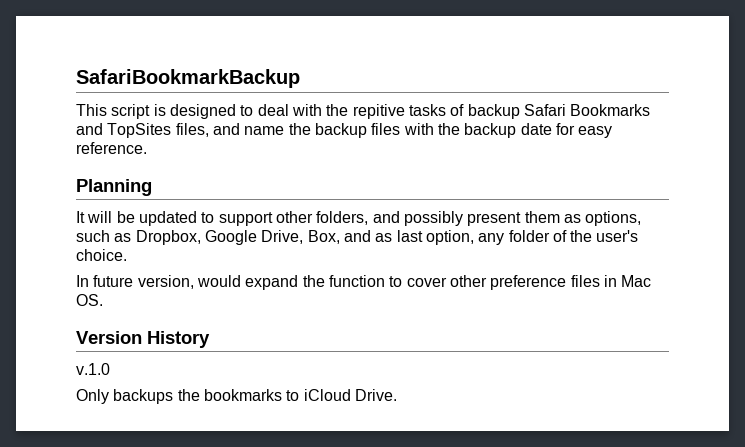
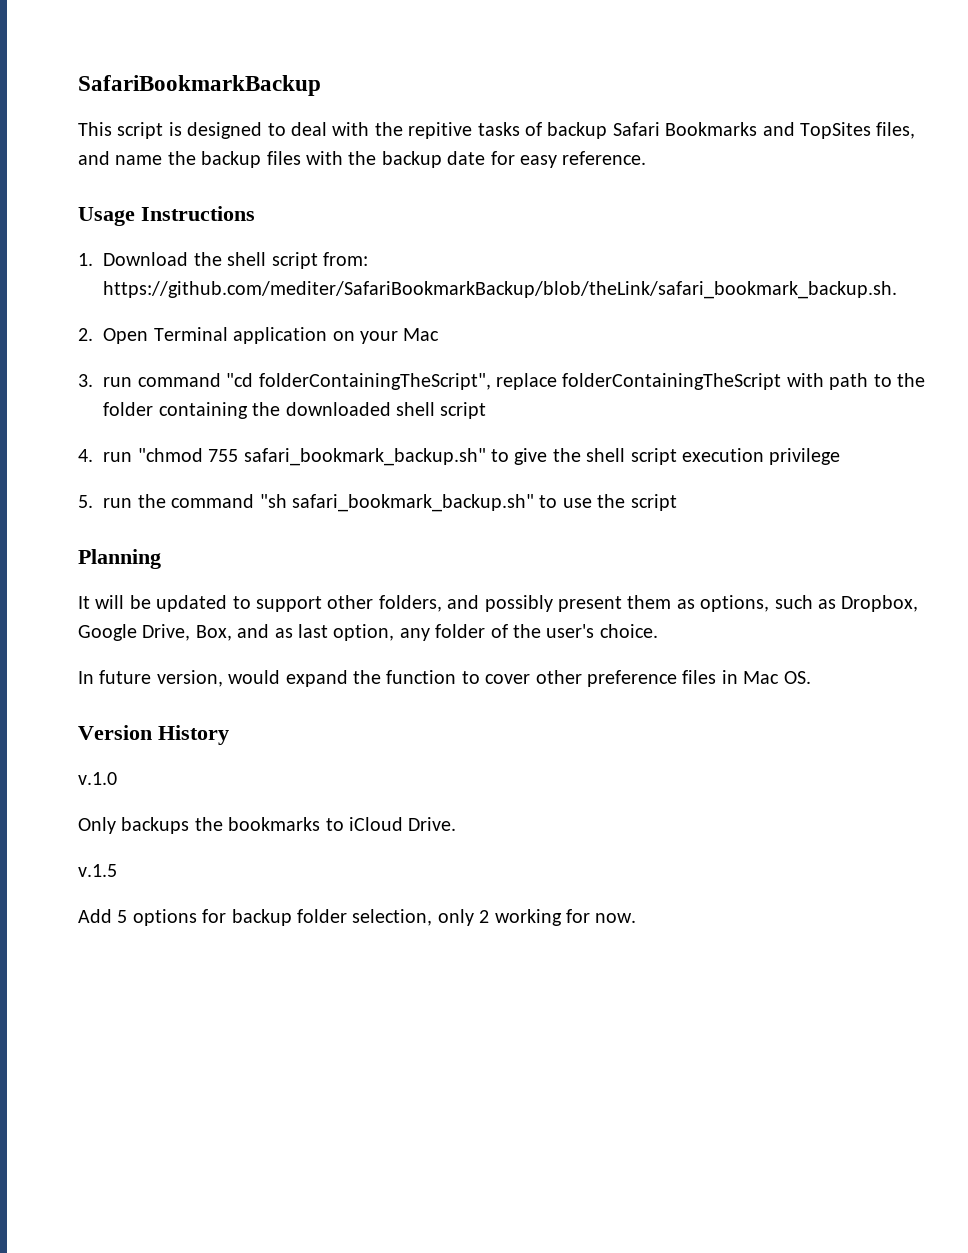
+ Usage Instructions
+ 1. Download the shell script from: https://github.com/mediter/SafariBookmarkBackup/blob/theLink/safari_bookmark_backup.sh.
+ 2. Open Terminal application on your Mac
+ 3. run command "cd folderContainingTheScript", replace folderContainingTheScript with path to the folder containing the downloaded shell script
+ 4. run "chmod 755 safari_bookmark_backup.sh" to give the shell script execution privilege
+ 5. run the command "sh safari_bookmark_backup.sh" to use the script
+ v.1.5
+ Add 5 options for backup folder selection, only 2 working for now.

